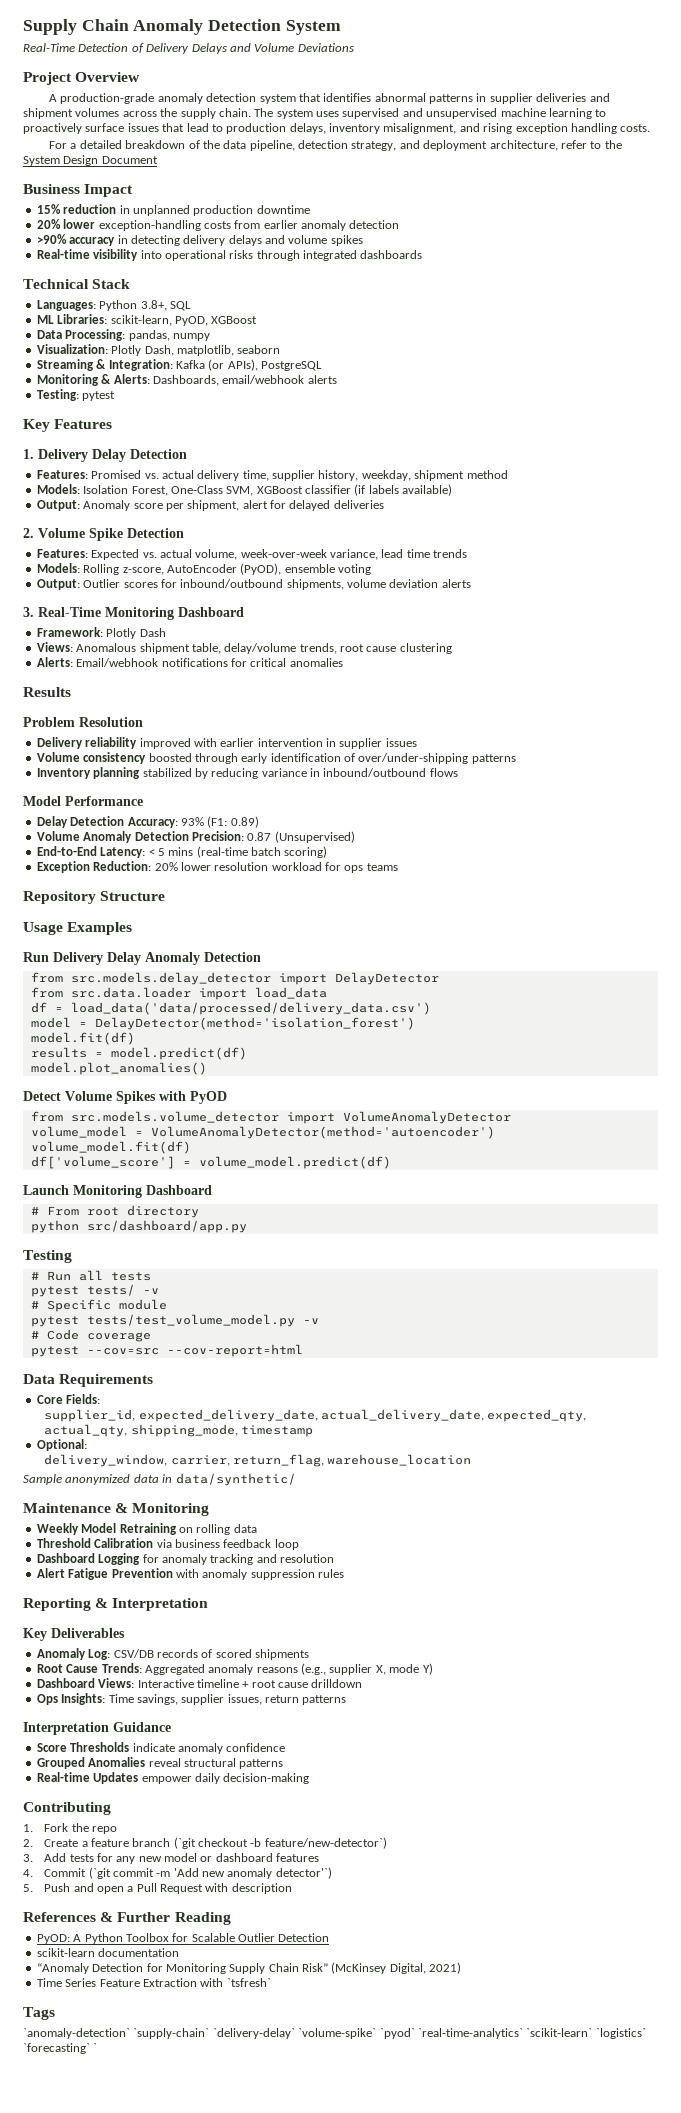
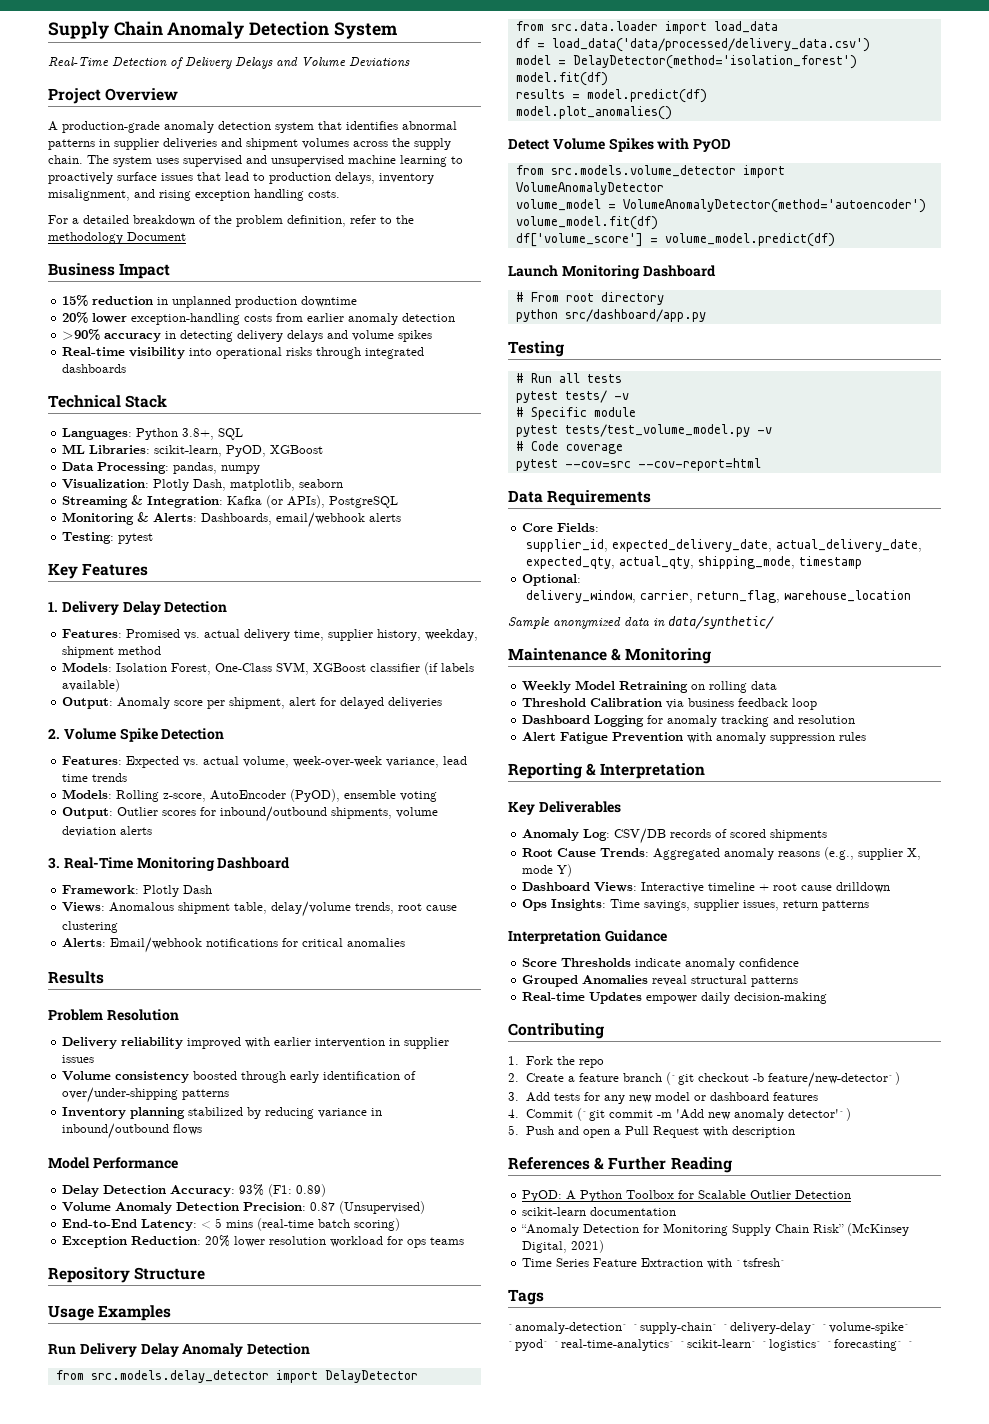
- For a detailed breakdown of the data pipeline, detection strategy, and deployment architecture, refer to the System Design Document
+ For a detailed breakdown of the problem definition, refer to the methodology Document

